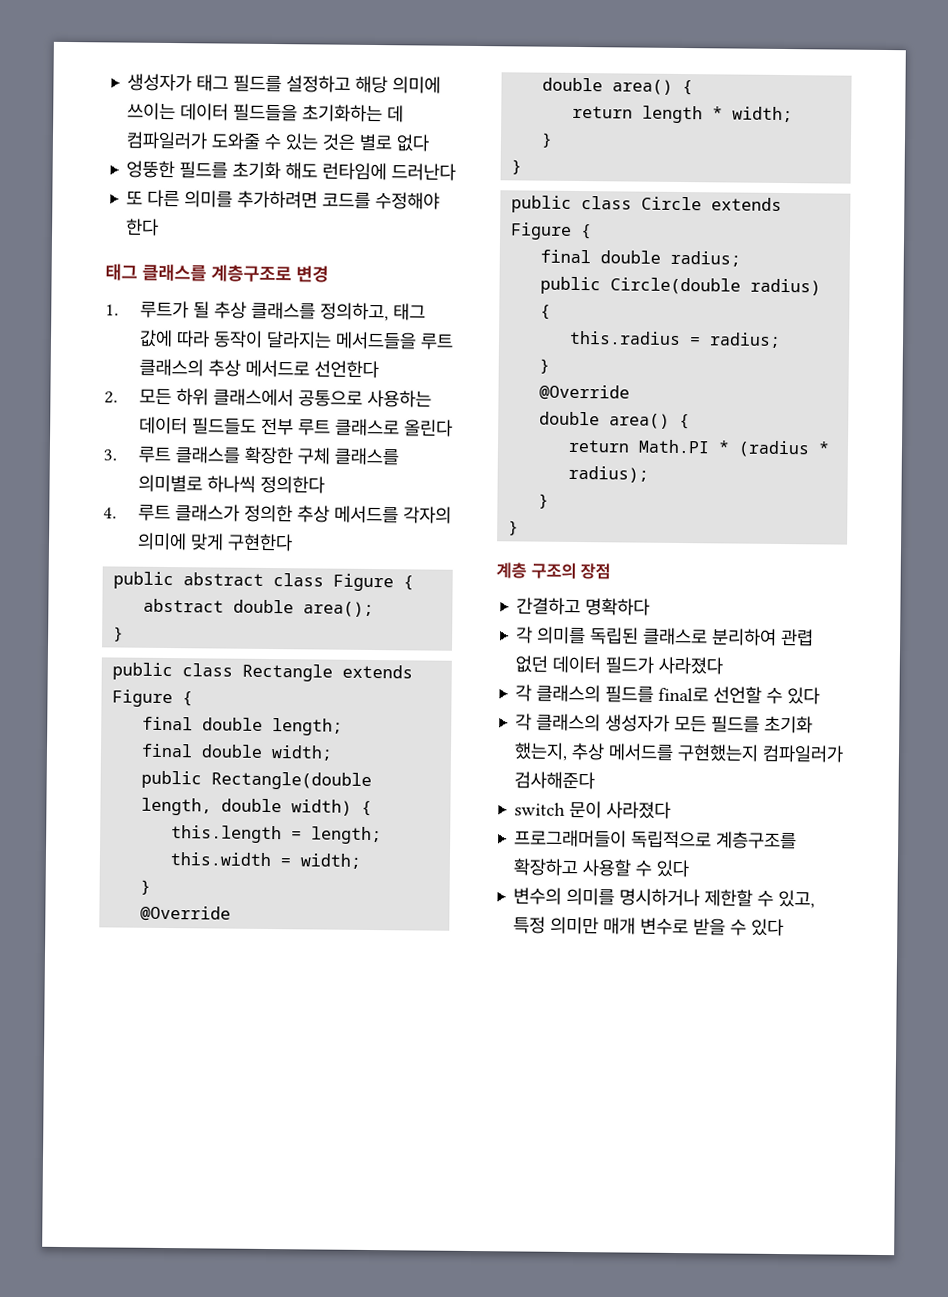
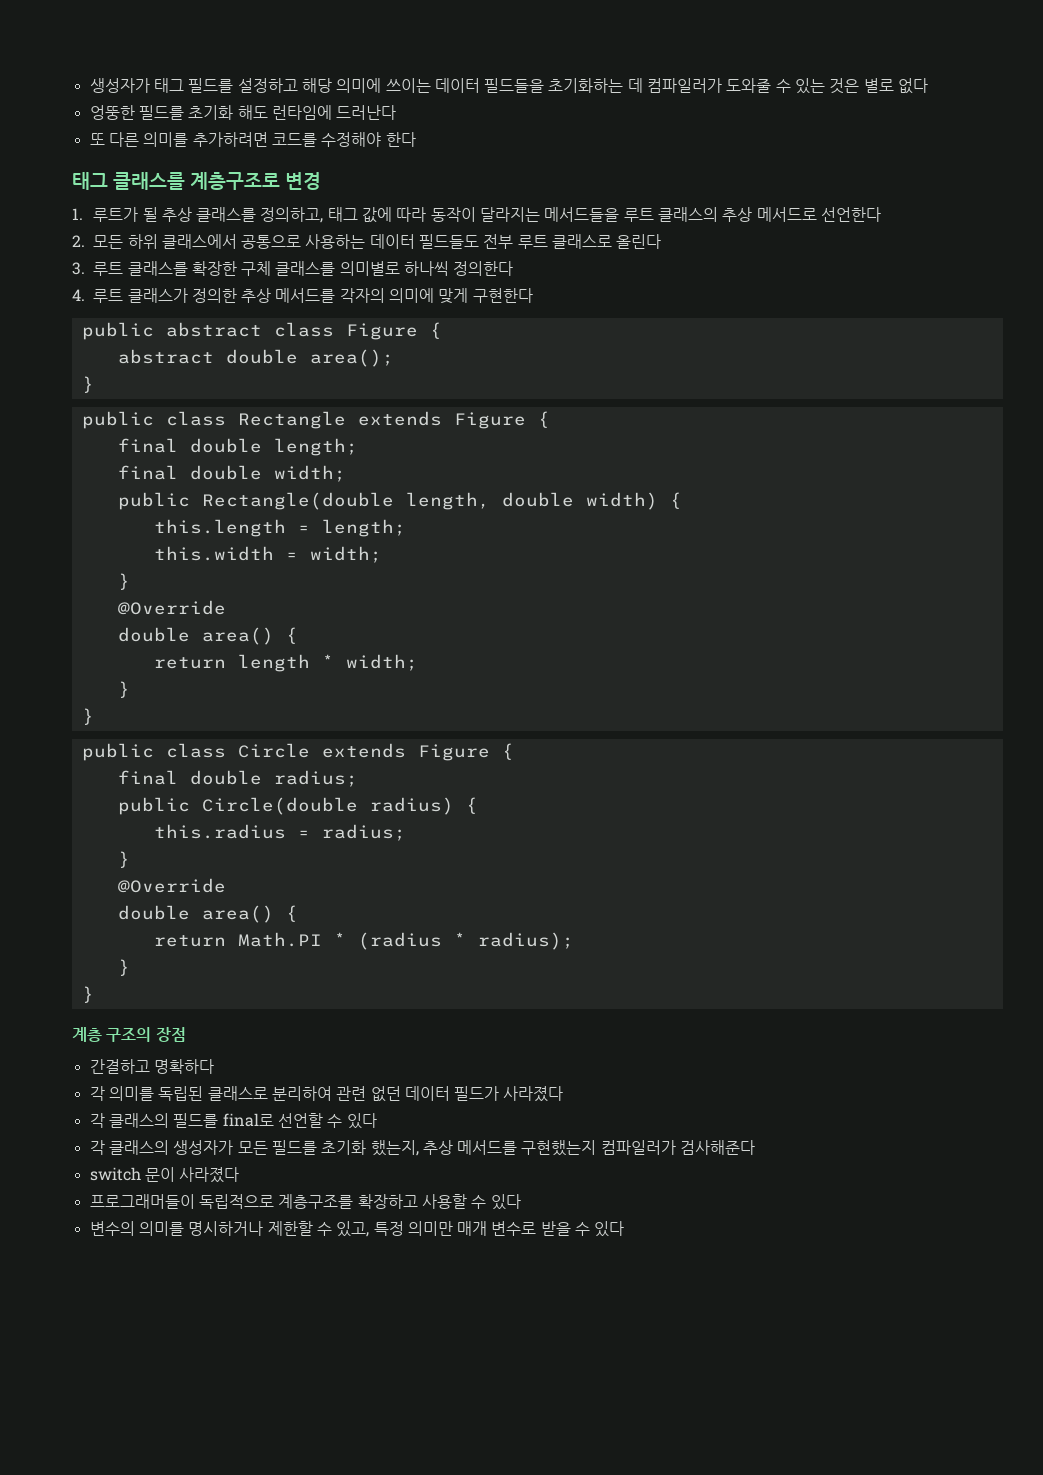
- 각 의미를 독립된 클래스로 분리하여 관렵 없던 데이터 필드가 사라졌다
+ 각 의미를 독립된 클래스로 분리하여 관련 없던 데이터 필드가 사라졌다

